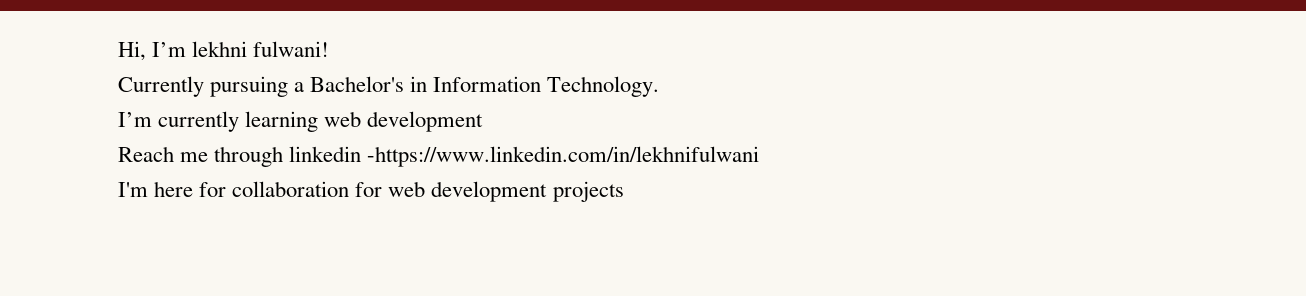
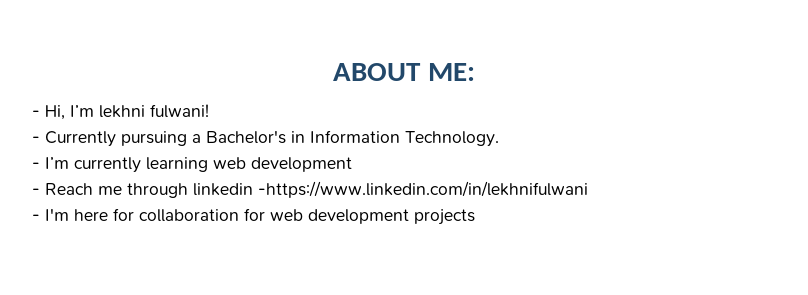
- Hi, I’m lekhni fulwani!
+ ABOUT ME:
+ - Hi, I’m lekhni fulwani!
- Currently pursuing a Bachelor's in Information Technology.
+ - Currently pursuing a Bachelor's in Information Technology.
- I’m currently learning web development
+ - I’m currently learning web development
- Reach me through linkedin -https://www.linkedin.com/in/lekhnifulwani
+ - Reach me through linkedin -https://www.linkedin.com/in/lekhnifulwani
- I'm here for collaboration for web development projects
+ - I'm here for collaboration for web development projects

